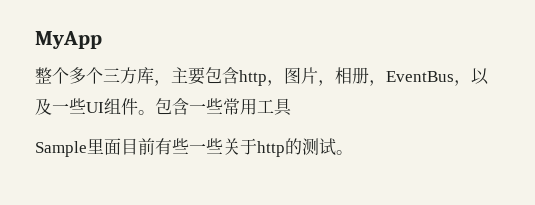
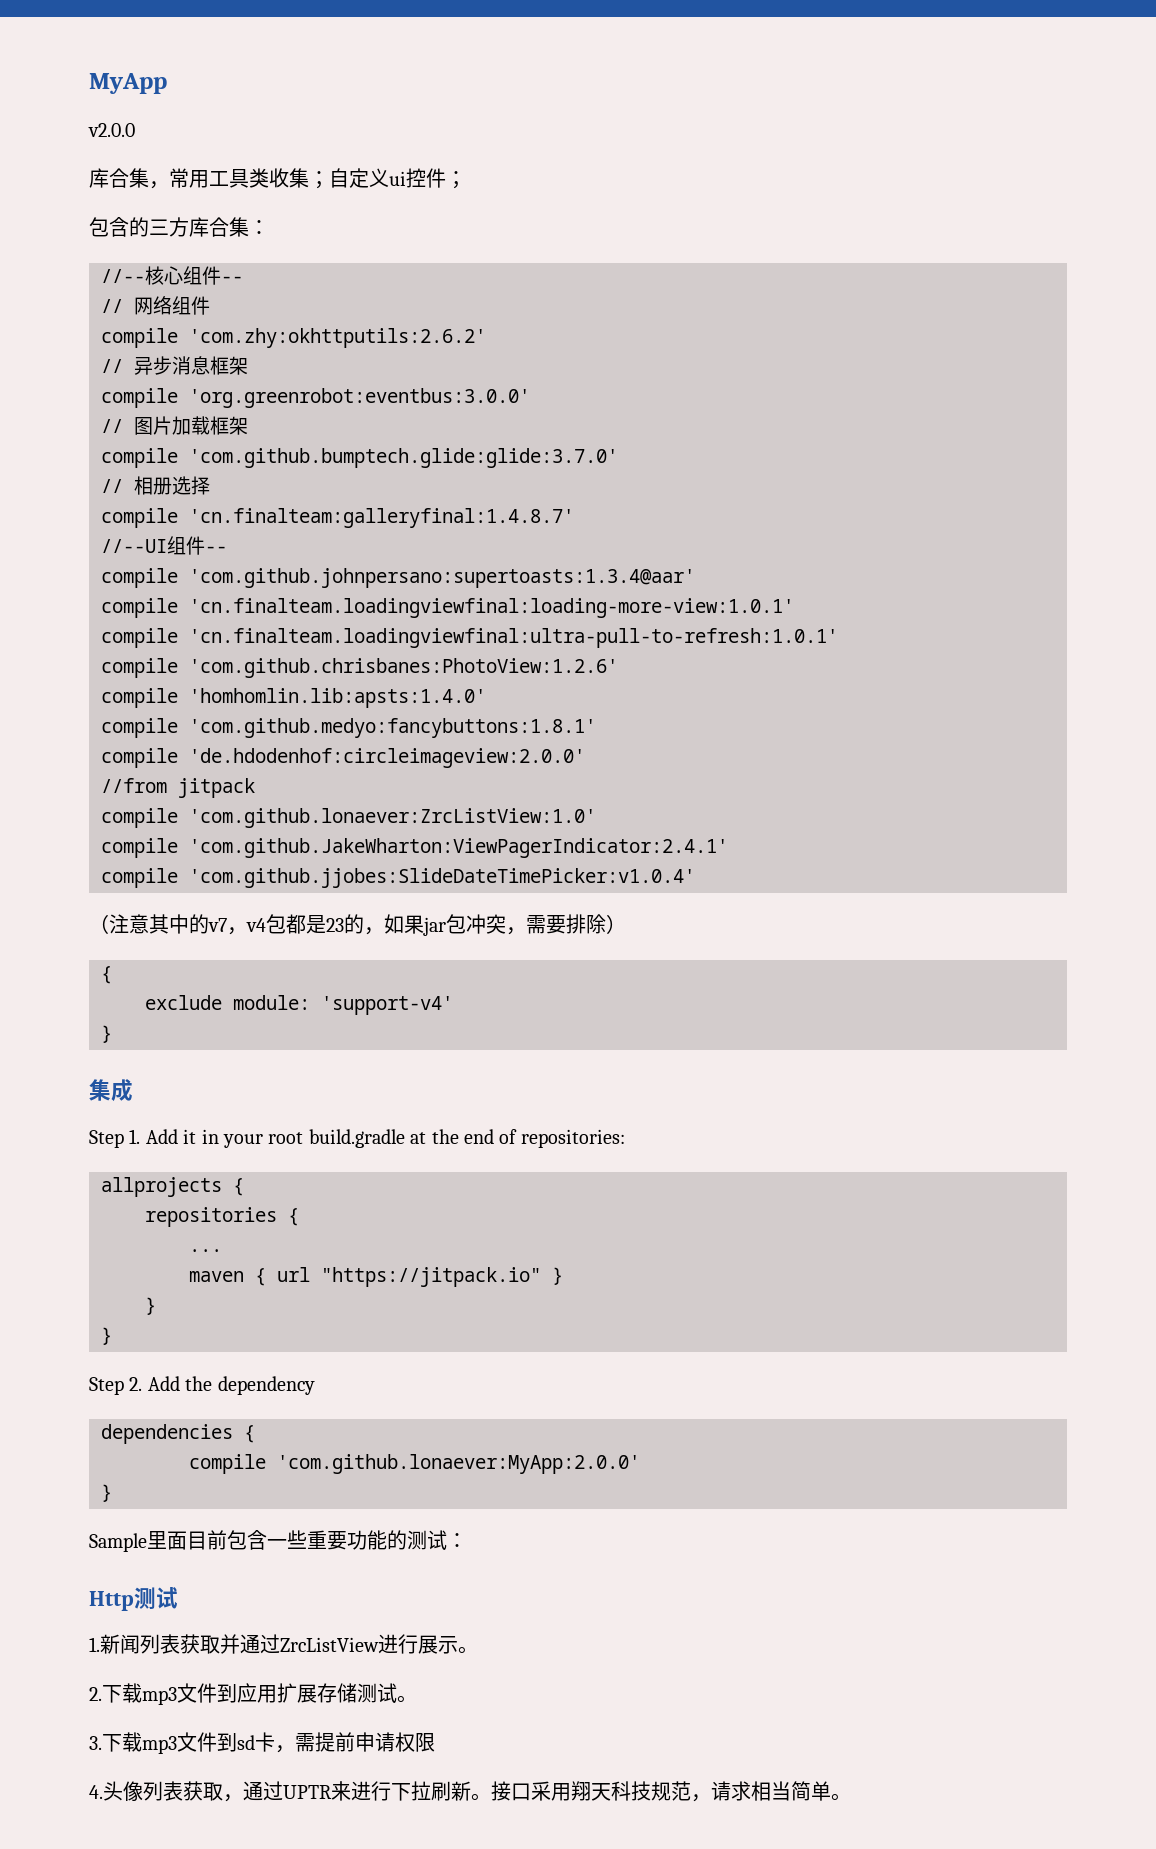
- 整个多个三方库，主要包含http，图片，相册，EventBus，以及一些UI组件。包含一些常用工具
- Sample里面目前有些一些关于http的测试。
+ v2.0.0
+ 库合集，常用工具类收集；自定义ui控件；
+ 包含的三方库合集：
+ //--核心组件--
+ // 网络组件
+ compile 'com.zhy:okhttputils:2.6.2'
+ // 异步消息框架
+ compile 'org.greenrobot:eventbus:3.0.0'
+ // 图片加载框架
+ compile 'com.github.bumptech.glide:glide:3.7.0'
+ // 相册选择
+ compile 'cn.finalteam:galleryfinal:1.4.8.7'
+ //--UI组件--
+ compile 'com.github.johnpersano:supertoasts:1.3.4@aar'
+ compile 'cn.finalteam.loadingviewfinal:loading-more-view:1.0.1'
+ compile 'cn.finalteam.loadingviewfinal:ultra-pull-to-refresh:1.0.1'
+ compile 'com.github.chrisbanes:PhotoView:1.2.6'
+ compile 'homhomlin.lib:apsts:1.4.0'
+ compile 'com.github.medyo:fancybuttons:1.8.1'
+ compile 'de.hdodenhof:circleimageview:2.0.0'
+ //from jitpack
+ compile 'com.github.lonaever:ZrcListView:1.0'
+ compile 'com.github.JakeWharton:ViewPagerIndicator:2.4.1'
+ compile 'com.github.jjobes:SlideDateTimePicker:v1.0.4'
+ （注意其中的v7，v4包都是23的，如果jar包冲突，需要排除）
+ {
+ exclude module: 'support-v4'
+ }
+ 集成
+ Step 1. Add it in your root build.gradle at the end of repositories:
+ allprojects {
+ repositories {
+ ...
+ maven { url "https://jitpack.io" }
+ }
+ }
+ Step 2. Add the dependency
+ dependencies {
+ compile 'com.github.lonaever:MyApp:2.0.0'
+ }
+ Sample里面目前包含一些重要功能的测试：
+ Http测试
+ 1.新闻列表获取并通过ZrcListView进行展示。
+ 2.下载mp3文件到应用扩展存储测试。
+ 3.下载mp3文件到sd卡，需提前申请权限
+ 4.头像列表获取，通过UPTR来进行下拉刷新。接口采用翔天科技规范，请求相当简单。

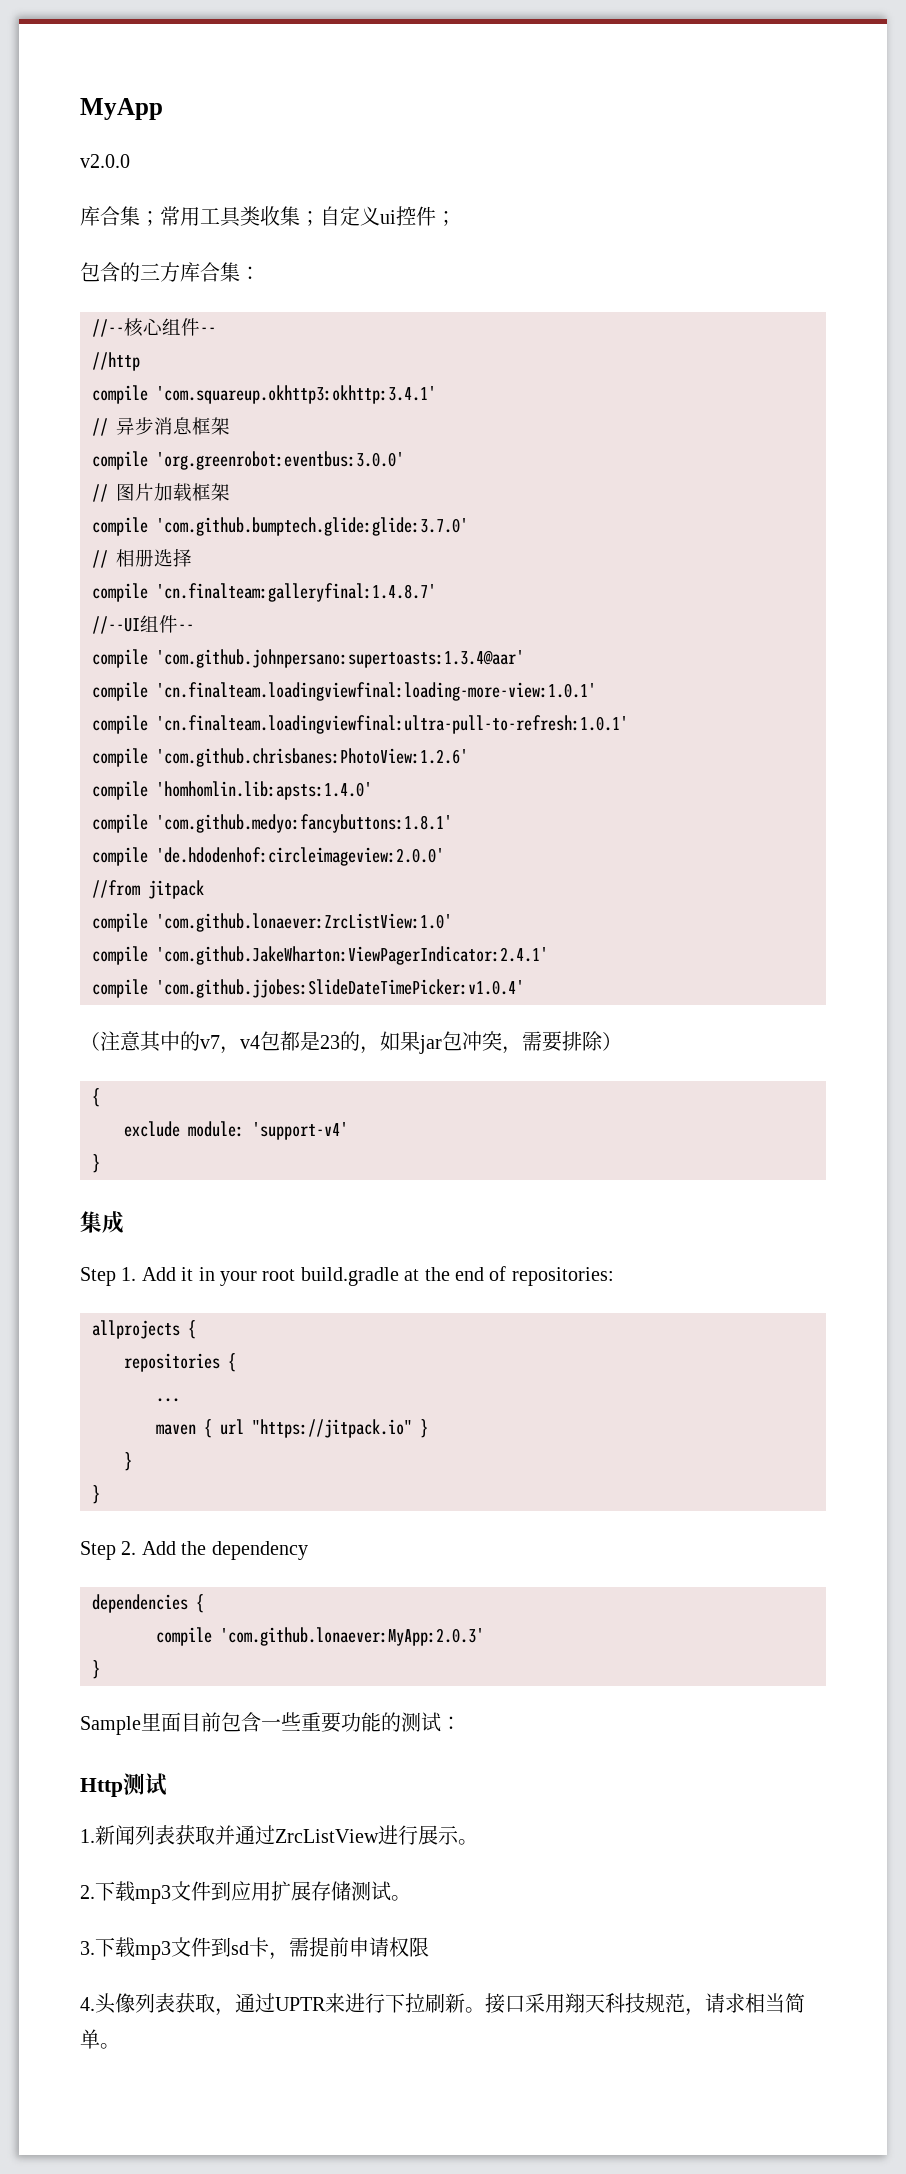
- 库合集，常用工具类收集；自定义ui控件；
+ 库合集；常用工具类收集；自定义ui控件；
- // 网络组件
- compile 'com.zhy:okhttputils:2.6.2'
+ //http
+ compile 'com.squareup.okhttp3:okhttp:3.4.1'
- compile 'com.github.lonaever:MyApp:2.0.0'
+ compile 'com.github.lonaever:MyApp:2.0.3'

